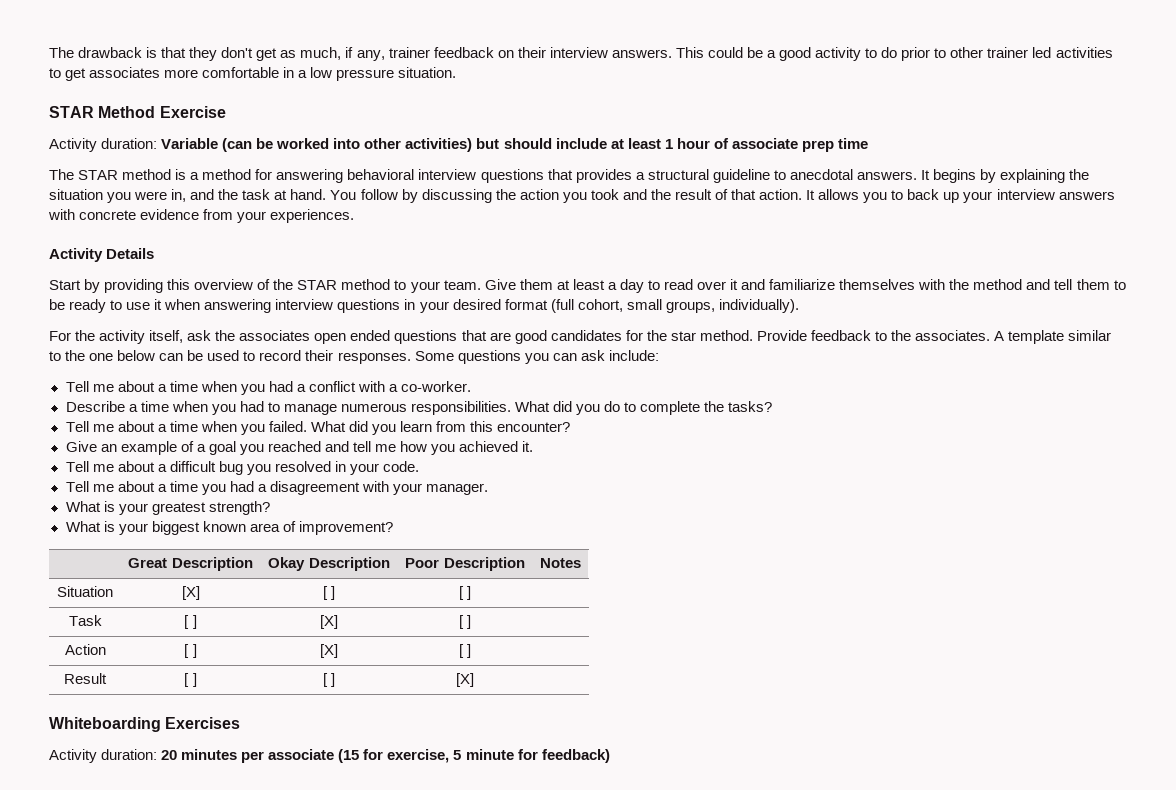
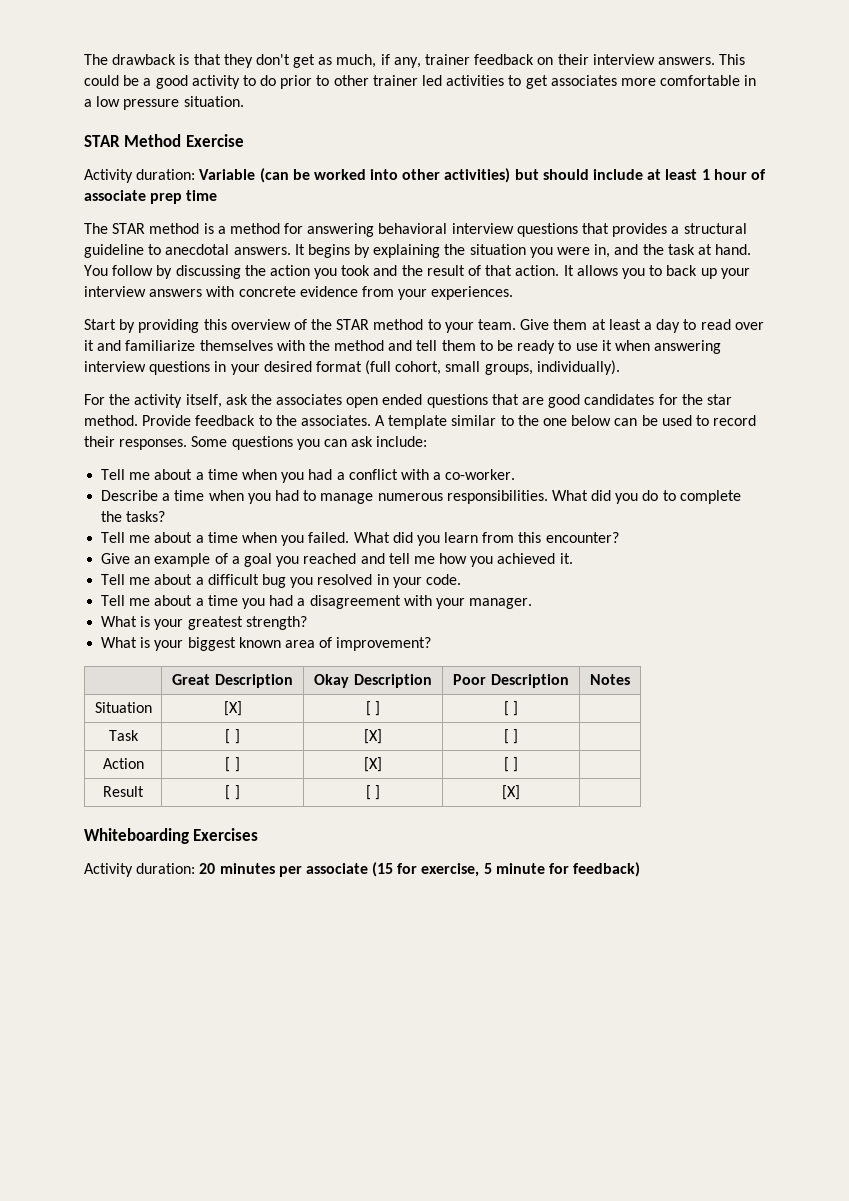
- Activity Details

